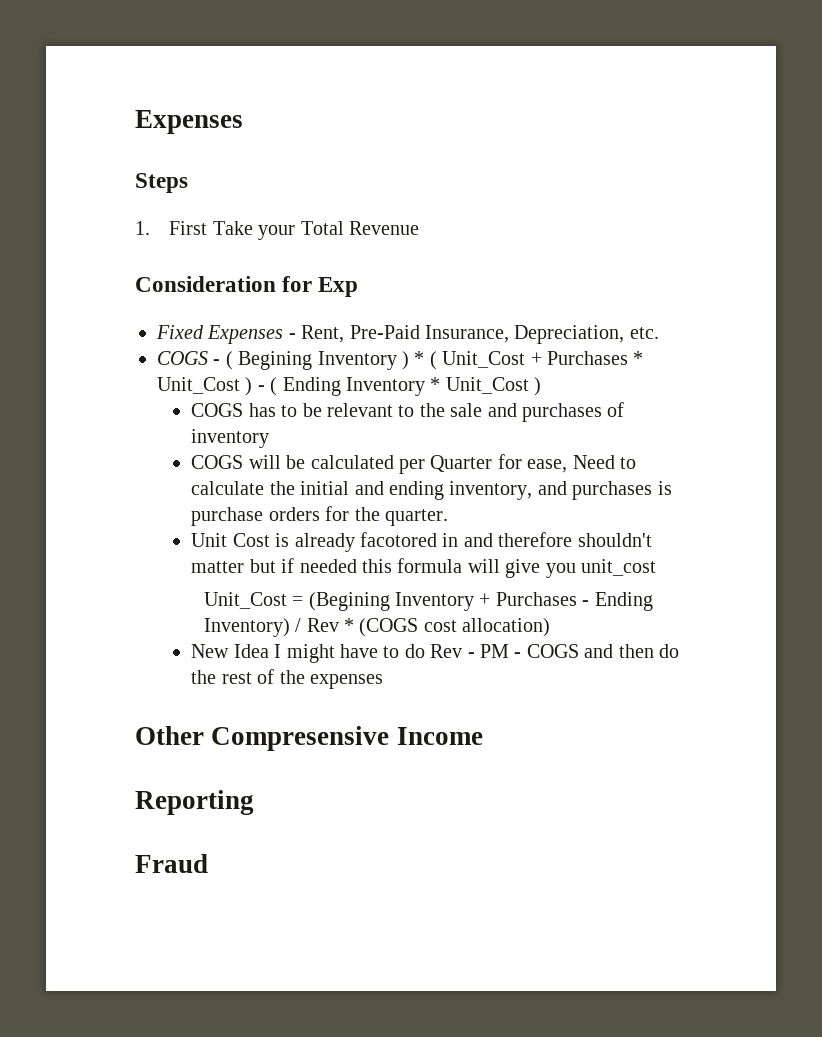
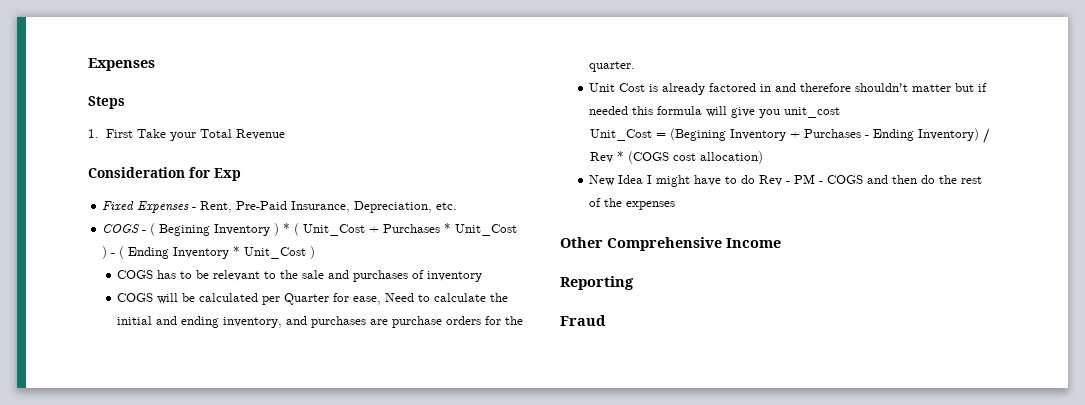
- COGS will be calculated per Quarter for ease, Need to calculate the initial and ending inventory, and purchases is purchase orders for the quarter.
+ COGS will be calculated per Quarter for ease, Need to calculate the initial and ending inventory, and purchases are purchase orders for the quarter.
- Unit Cost is already facotored in and therefore shouldn't matter but if needed this formula will give you unit_cost
+ Unit Cost is already factored in and therefore shouldn't matter but if needed this formula will give you unit_cost
- Other Compresensive Income
+ Other Comprehensive Income

